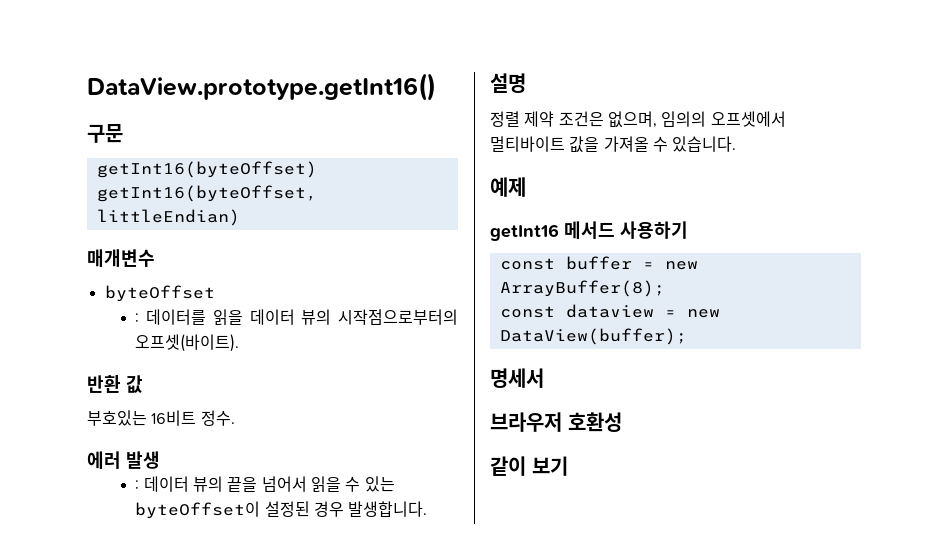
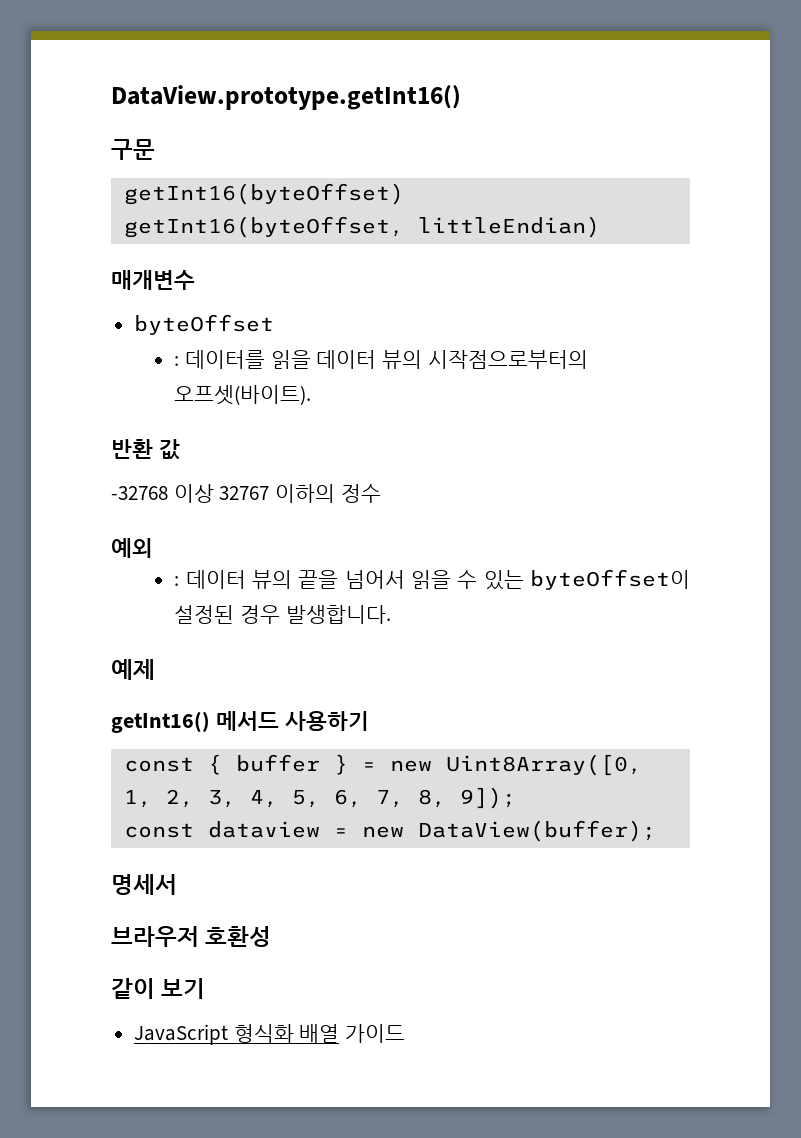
- 부호있는 16비트 정수.
- 에러 발생
+ -32768 이상 32767 이하의 정수
+ 예외
- 설명
- 정렬 제약 조건은 없으며, 임의의 오프셋에서 멀티바이트 값을 가져올 수 있습니다.
- getInt16 메서드 사용하기
+ getInt16() 메서드 사용하기
- const buffer = new ArrayBuffer(8);
+ const { buffer } = new Uint8Array([0, 1, 2, 3, 4, 5, 6, 7, 8, 9]);
+ JavaScript 형식화 배열 가이드

